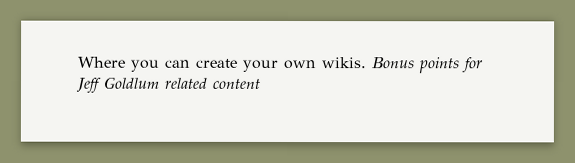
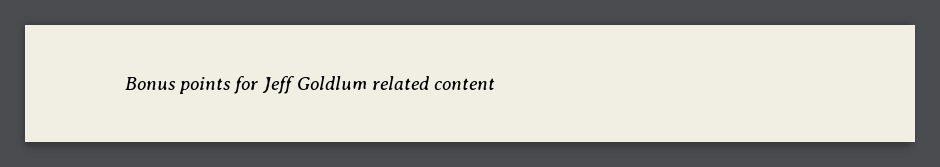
- Where you can create your own wikis.

